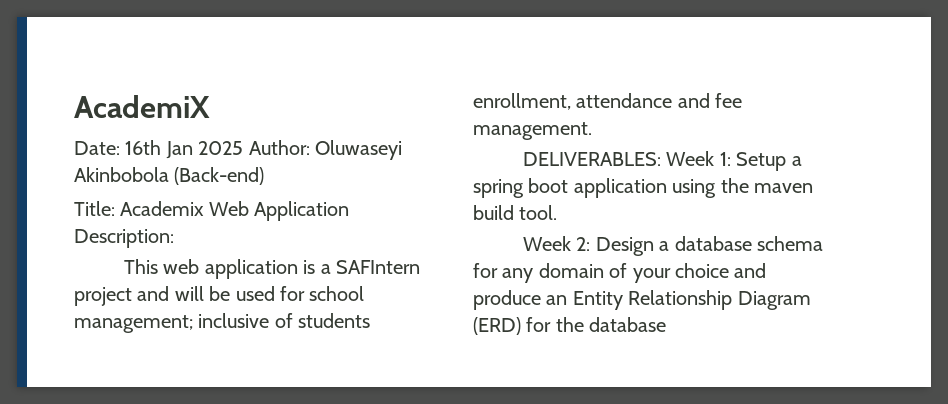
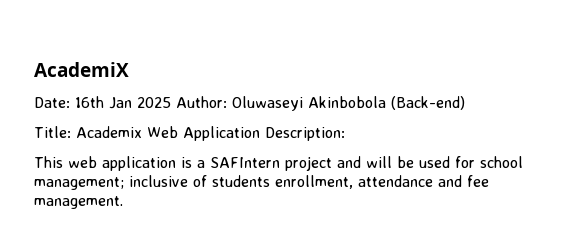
- DELIVERABLES: Week 1: Setup a spring boot application using the maven build tool.
- Week 2: Design a database schema for any domain of your choice and produce an Entity Relationship Diagram (ERD) for the database

